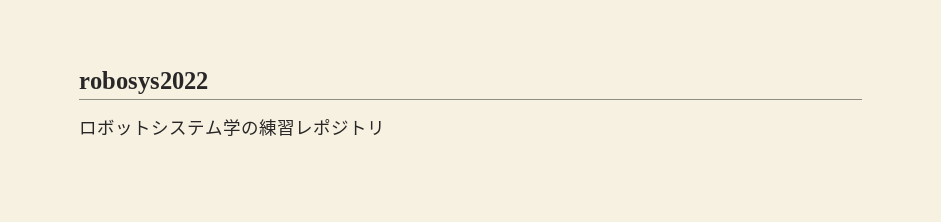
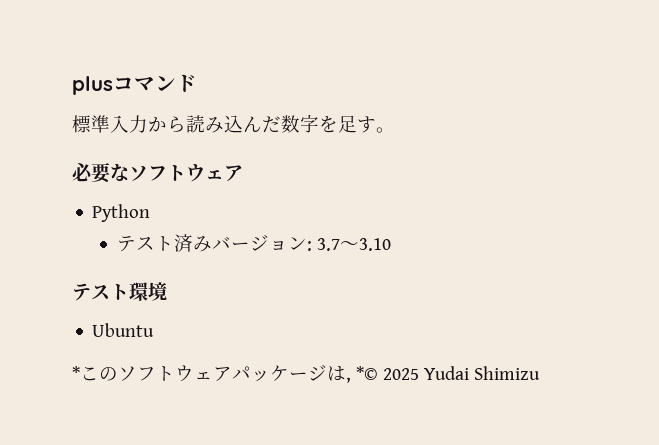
- robosys2022
- ロボットシステム学の練習レポジトリ
+ plusコマンド
+ 標準入力から読み込んだ数字を足す。
+ 必要なソフトウェア
+ Python
+ テスト済みバージョン: 3.7～3.10
+ テスト環境
+ Ubuntu
+ *このソフトウェアパッケージは, *© 2025 Yudai Shimizu

